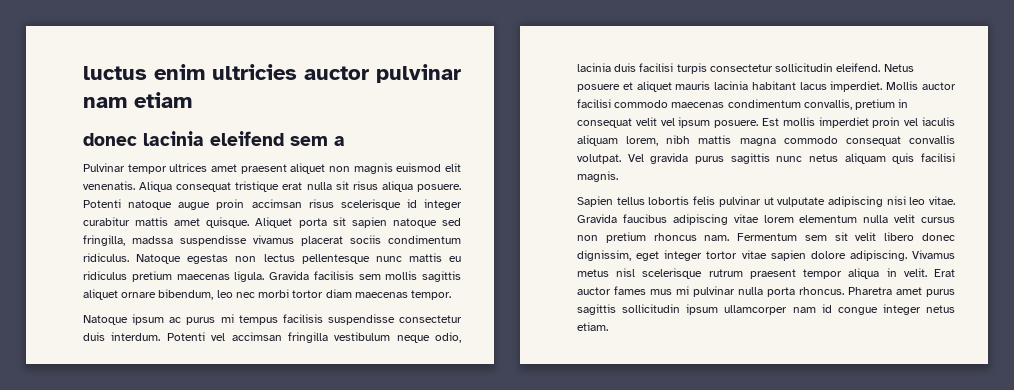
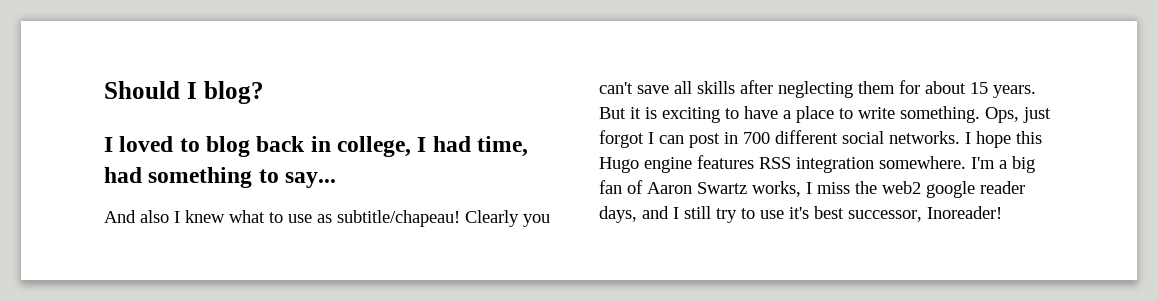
- luctus enim ultricies auctor pulvinar nam etiam
- donec lacinia eleifend sem a
- Pulvinar tempor ultrices amet praesent aliquet non magnis euismod elit venenatis. Aliqua consequat tristique erat nulla sit risus aliqua posuere. Potenti natoque augue proin accimsan risus scelerisque id integer curabitur mattis amet quisque. Aliquet porta sit sapien natoque sed fringilla, madssa suspendisse vivamus placerat sociis condimentum ridiculus. Natoque egestas non lectus pellentesque nunc mattis eu ridiculus pretium maecenas ligula. Gravida facilisis sem mollis sagittis aliquet ornare bibendum, leo nec morbi tortor diam maecenas tempor.
- Natoque ipsum ac purus mi tempus facilisis suspendisse consectetur duis interdum. Potenti vel accimsan fringilla vestibulum neque odio, lacinia duis facilisi turpis consectetur sollicitudin eleifend. Netus posuere et aliquet mauris lacinia habitant lacus imperdiet. Mollis auctor facilisi commodo maecenas condimentum convallis, pretium in consequat velit vel ipsum posuere. Est mollis imperdiet proin vel iaculis aliquam lorem, nibh mattis magna commodo consequat convallis volutpat. Vel gravida purus sagittis nunc netus aliquam quis facilisi magnis.
- Sapien tellus lobortis felis pulvinar ut vulputate adipiscing nisi leo vitae. Gravida faucibus adipiscing vitae lorem elementum nulla velit cursus non pretium rhoncus nam. Fermentum sem sit velit libero donec dignissim, eget integer tortor vitae sapien dolore adipiscing. Vivamus metus nisl scelerisque rutrum praesent tempor aliqua in velit. Erat auctor fames mus mi pulvinar nulla porta rhoncus. Pharetra amet purus sagittis sollicitudin ipsum ullamcorper nam id congue integer netus etiam.
+ Should I blog?
+ I loved to blog back in college, I had time, had something to say...
+ And also I knew what to use as subtitle/chapeau! Clearly you can't save all skills after neglecting them for about 15 years. But it is exciting to have a place to write something. Ops, just forgot I can post in 700 different social networks. I hope this Hugo engine features RSS integration somewhere. I'm a big fan of Aaron Swartz works, I miss the web2 google reader days, and I still try to use it's best successor, Inoreader!

